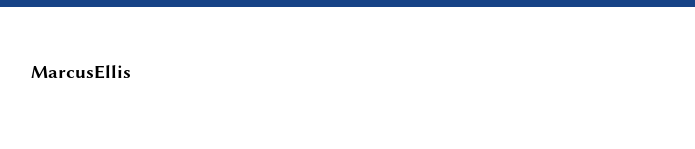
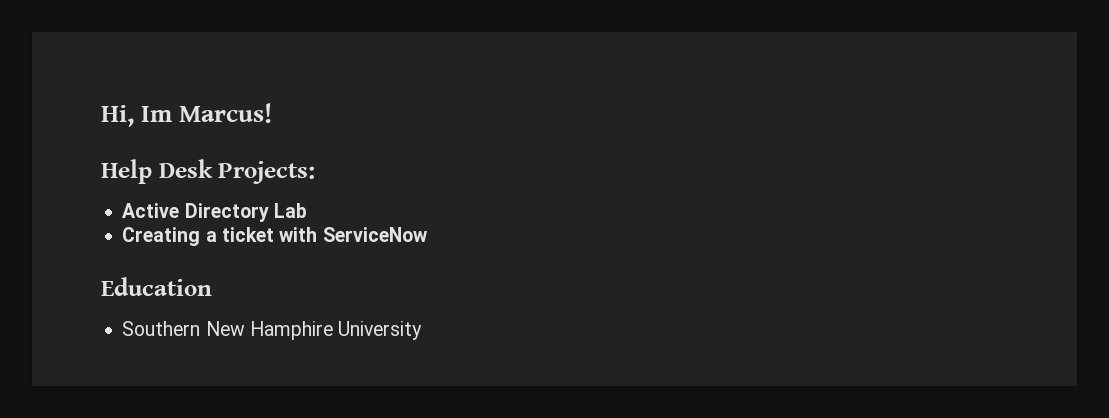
- MarcusEllis
+ Hi, Im Marcus!
+ Help Desk Projects:
+ Active Directory Lab
+ Creating a ticket with ServiceNow
+ Education
+ Southern New Hamphire University

